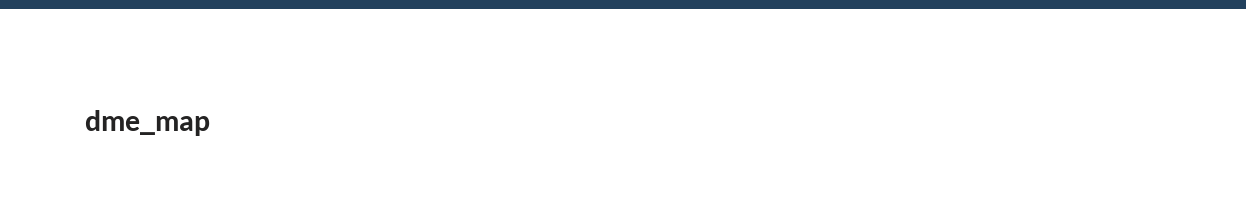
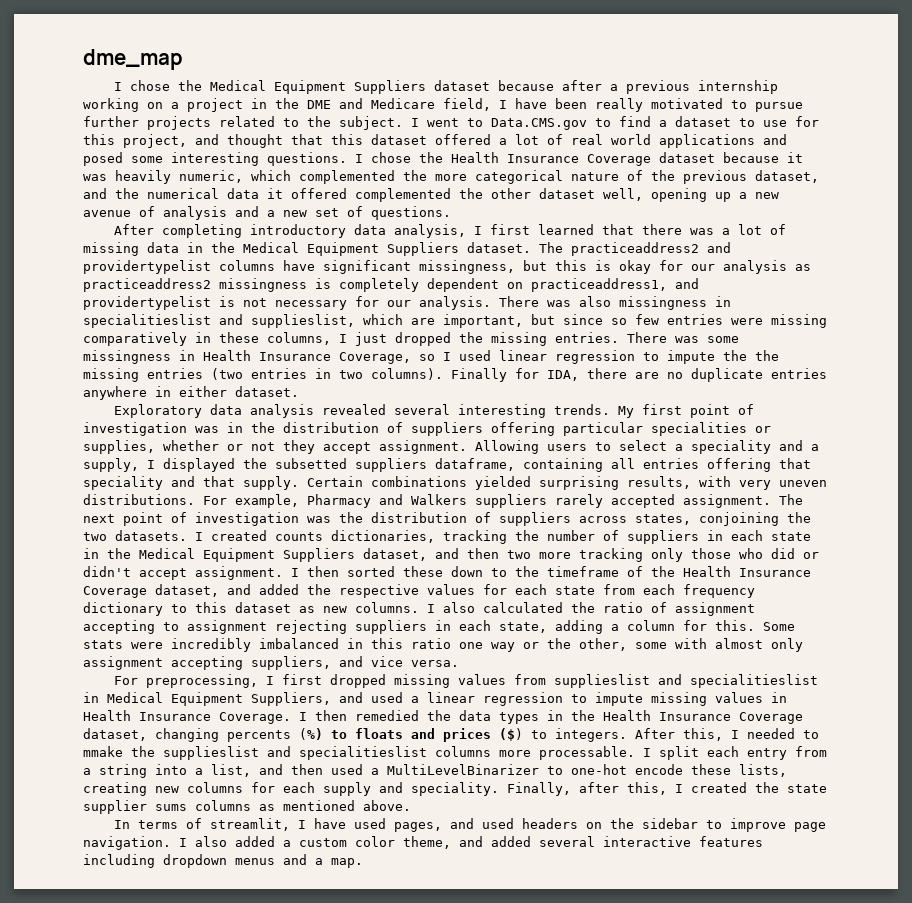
+ I chose the Medical Equipment Suppliers dataset because after a previous internship working on a project in the DME and Medicare field, I have been really motivated to pursue further projects related to the subject. I went to Data.CMS.gov to find a dataset to use for this project, and thought that this dataset offered a lot of real world applications and posed some interesting questions. I chose the Health Insurance Coverage dataset because it was heavily numeric, which complemented the more categorical nature of the previous dataset, and the numerical data it offered complemented the other dataset well, opening up a new avenue of analysis and a new set of questions.
+ After completing introductory data analysis, I first learned that there was a lot of missing data in the Medical Equipment Suppliers dataset. The practiceaddress2 and providertypelist columns have significant missingness, but this is okay for our analysis as practiceaddress2 missingness is completely dependent on practiceaddress1, and providertypelist is not necessary for our analysis. There was also missingness in specialitieslist and supplieslist, which are important, but since so few entries were missing comparatively in these columns, I just dropped the missing entries. There was some missingness in Health Insurance Coverage, so I used linear regression to impute the the missing entries (two entries in two columns). Finally for IDA, there are no duplicate entries anywhere in either dataset.
+ Exploratory data analysis revealed several interesting trends. My first point of investigation was in the distribution of suppliers offering particular specialities or supplies, whether or not they accept assignment. Allowing users to select a speciality and a supply, I displayed the subsetted suppliers dataframe, containing all entries offering that speciality and that supply. Certain combinations yielded surprising results, with very uneven distributions. For example, Pharmacy and Walkers suppliers rarely accepted assignment. The next point of investigation was the distribution of suppliers across states, conjoining the two datasets. I created counts dictionaries, tracking the number of suppliers in each state in the Medical Equipment Suppliers dataset, and then two more tracking only those who did or didn't accept assignment. I then sorted these down to the timeframe of the Health Insurance Coverage dataset, and added the respective values for each state from each frequency dictionary to this dataset as new columns. I also calculated the ratio of assignment accepting to assignment rejecting suppliers in each state, adding a column for this. Some stats were incredibly imbalanced in this ratio one way or the other, some with almost only assignment accepting suppliers, and vice versa.
+ For preprocessing, I first dropped missing values from supplieslist and specialitieslist in Medical Equipment Suppliers, and used a linear regression to impute missing values in Health Insurance Coverage. I then remedied the data types in the Health Insurance Coverage dataset, changing percents (%) to floats and prices ($) to integers. After this, I needed to mmake the supplieslist and specialitieslist columns more processable. I split each entry from a string into a list, and then used a MultiLevelBinarizer to one-hot encode these lists, creating new columns for each supply and speciality. Finally, after this, I created the state supplier sums columns as mentioned above.
+ In terms of streamlit, I have used pages, and used headers on the sidebar to improve page navigation. I also added a custom color theme, and added several interactive features including dropdown menus and a map.

